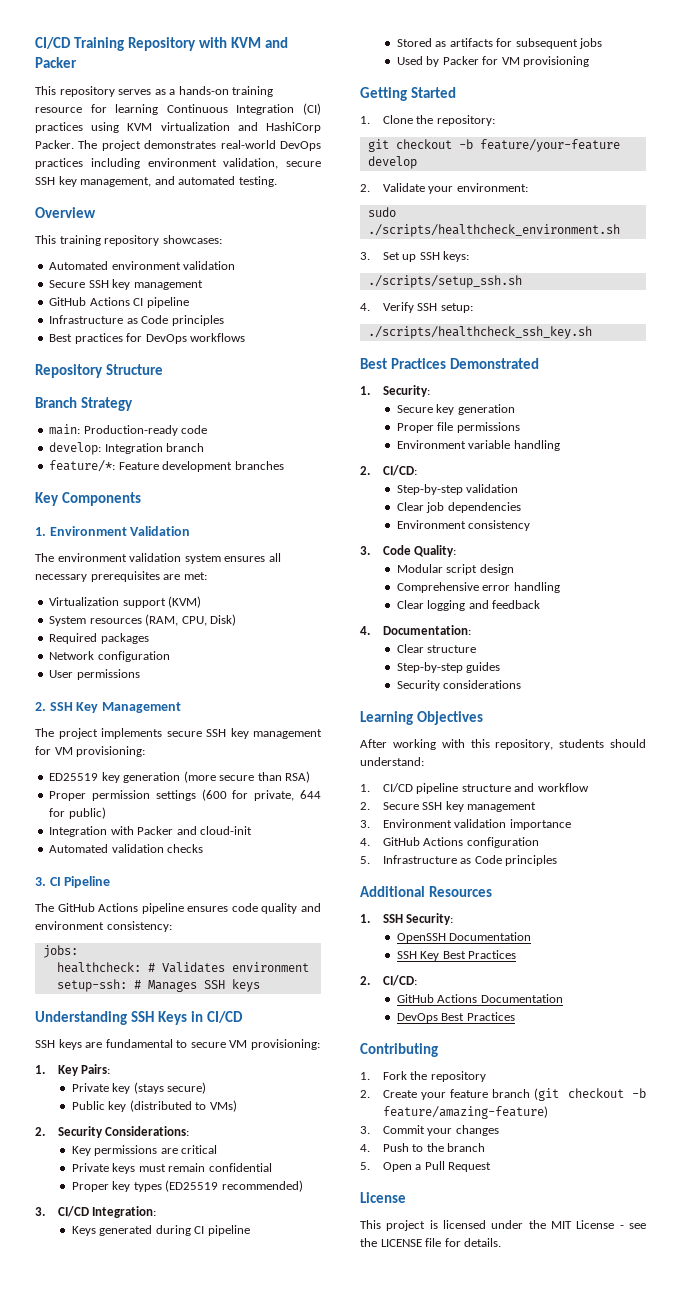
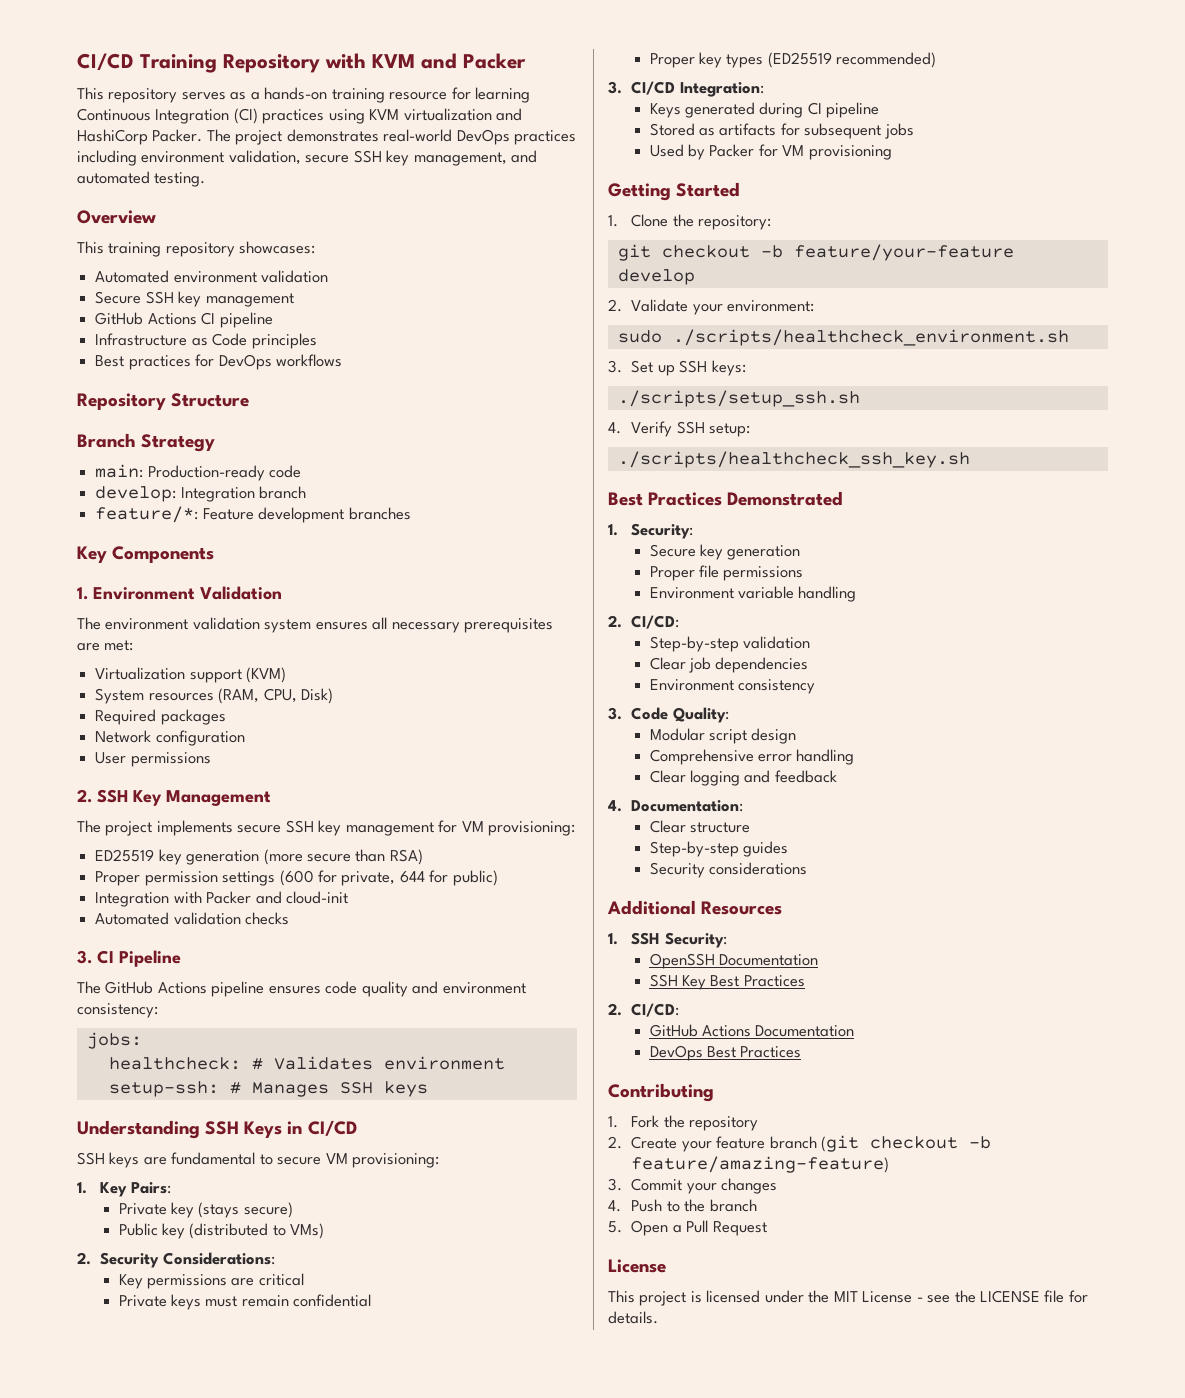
- Learning Objectives
- After working with this repository, students should understand:
- 1. CI/CD pipeline structure and workflow
- 2. Secure SSH key management
- 3. Environment validation importance
- 4. GitHub Actions configuration
- 5. Infrastructure as Code principles

